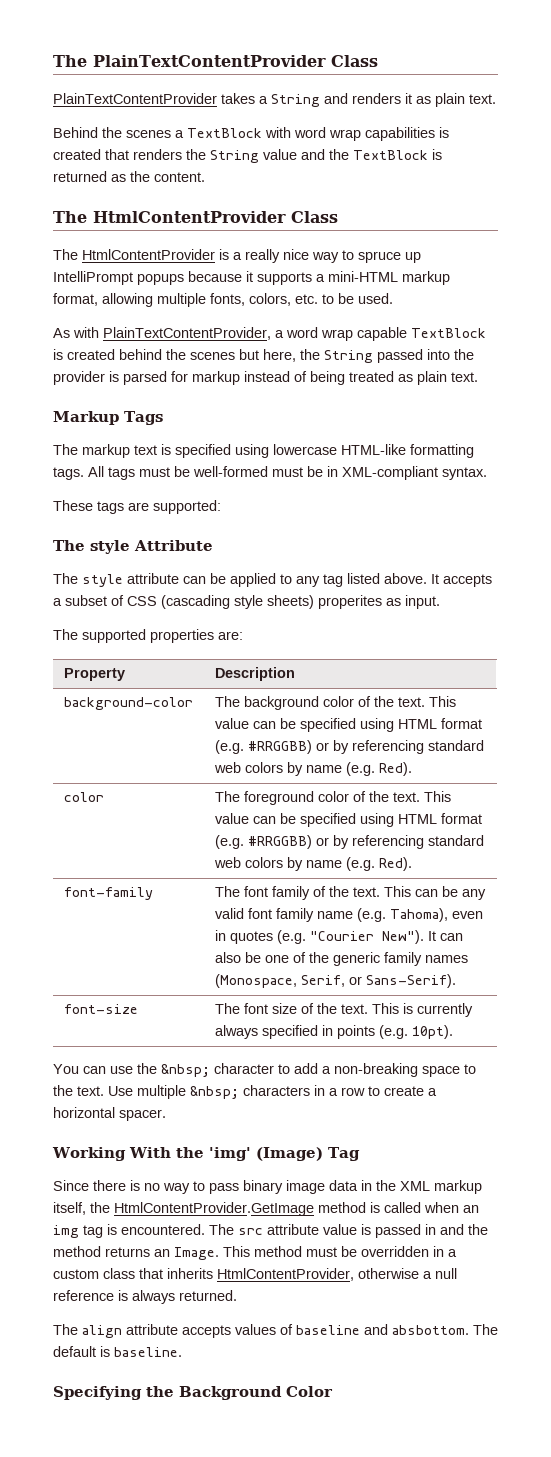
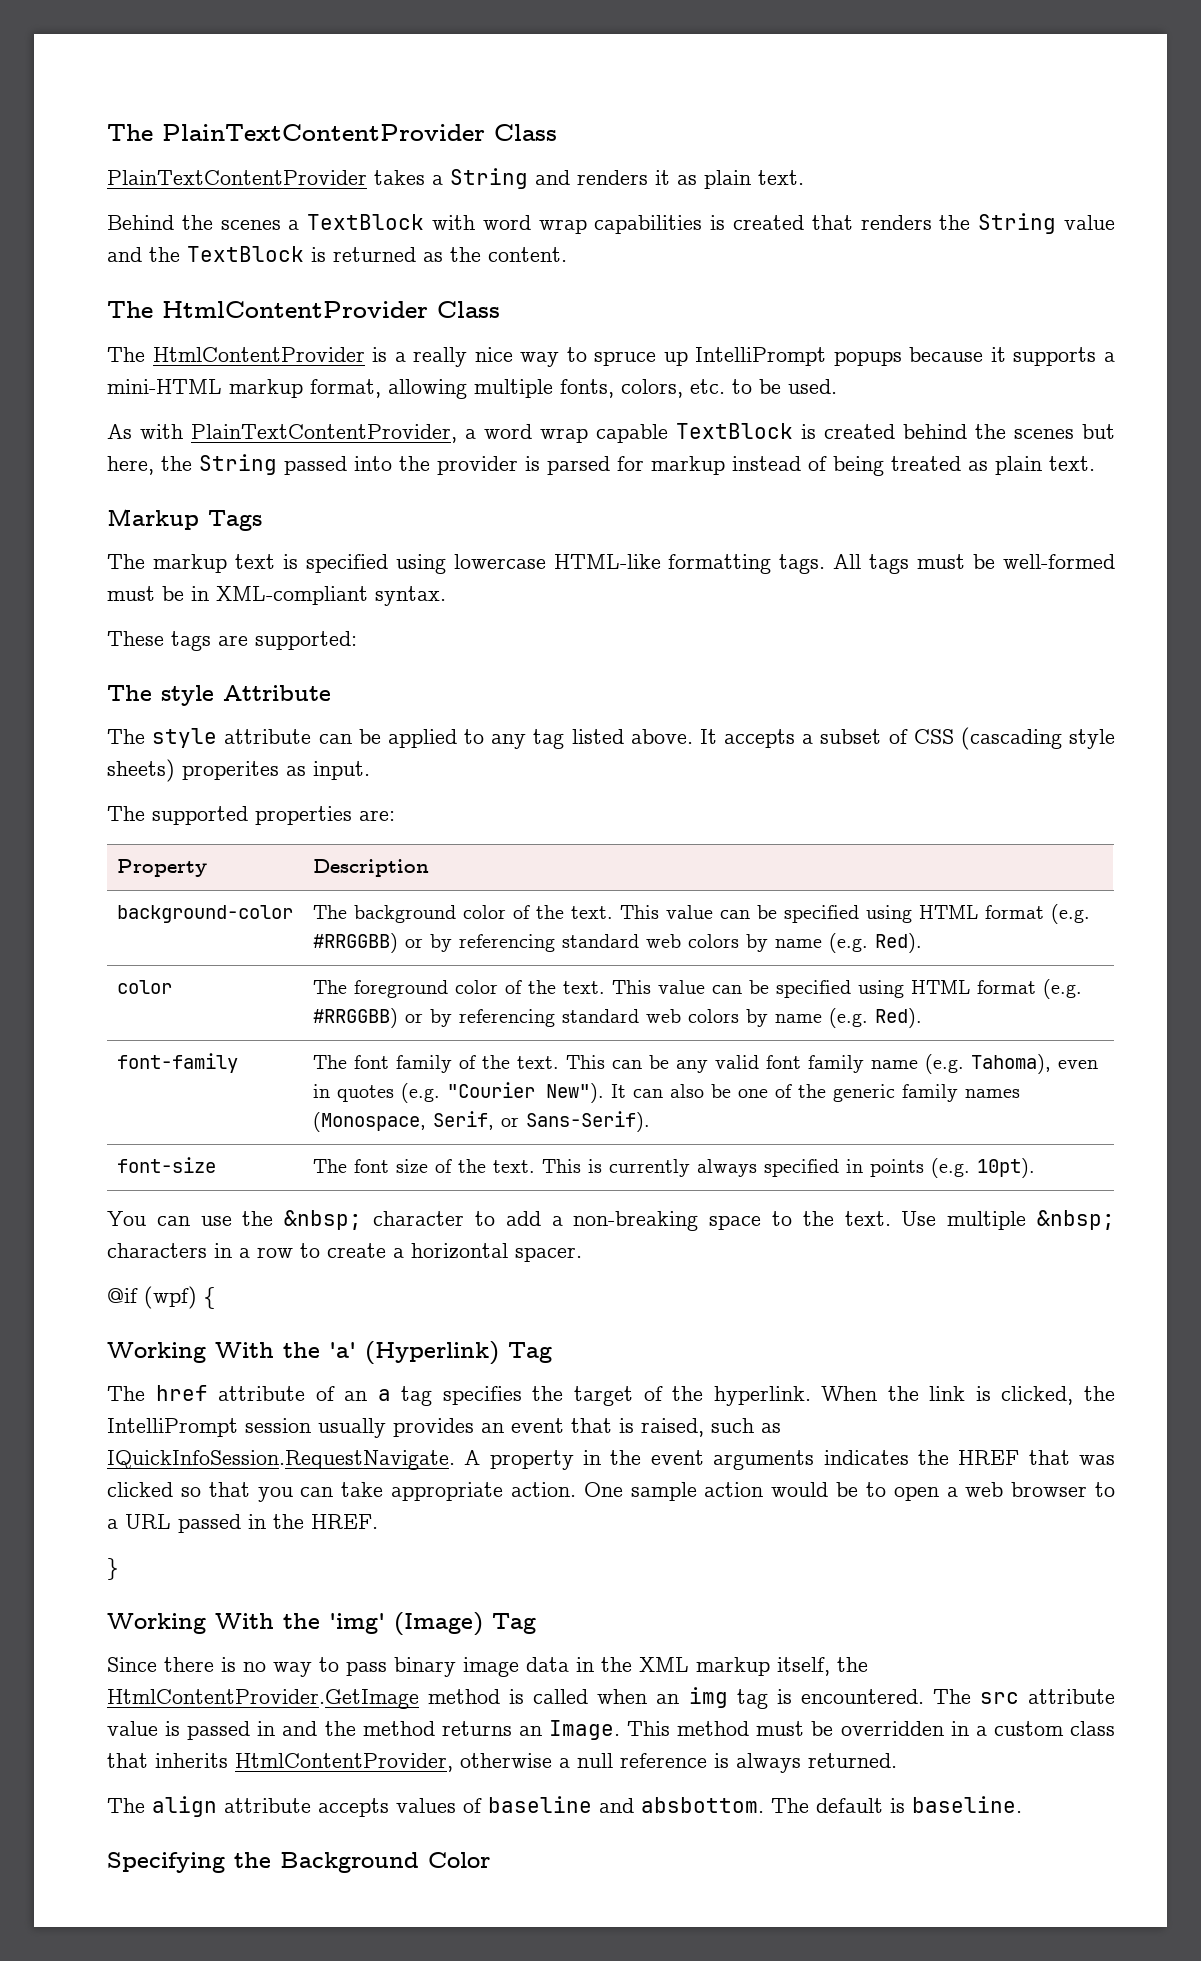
+ @if (wpf) {
+ Working With the 'a' (Hyperlink) Tag
+ The href attribute of an a tag specifies the target of the hyperlink. When the link is clicked, the IntelliPrompt session usually provides an event that is raised, such as IQuickInfoSession.RequestNavigate. A property in the event arguments indicates the HREF that was clicked so that you can take appropriate action. One sample action would be to open a web browser to a URL passed in the HREF.
+ }

